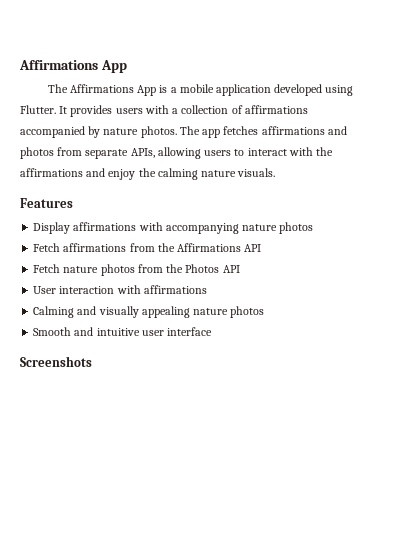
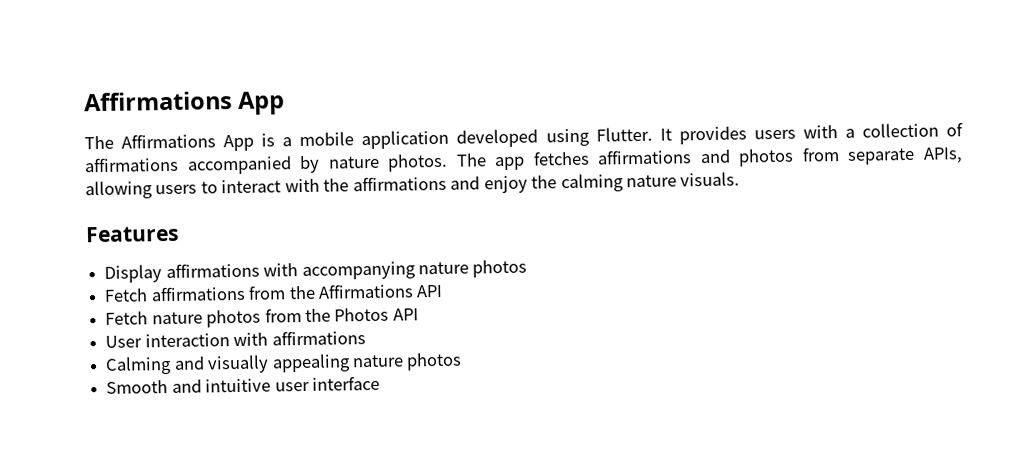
- Screenshots

